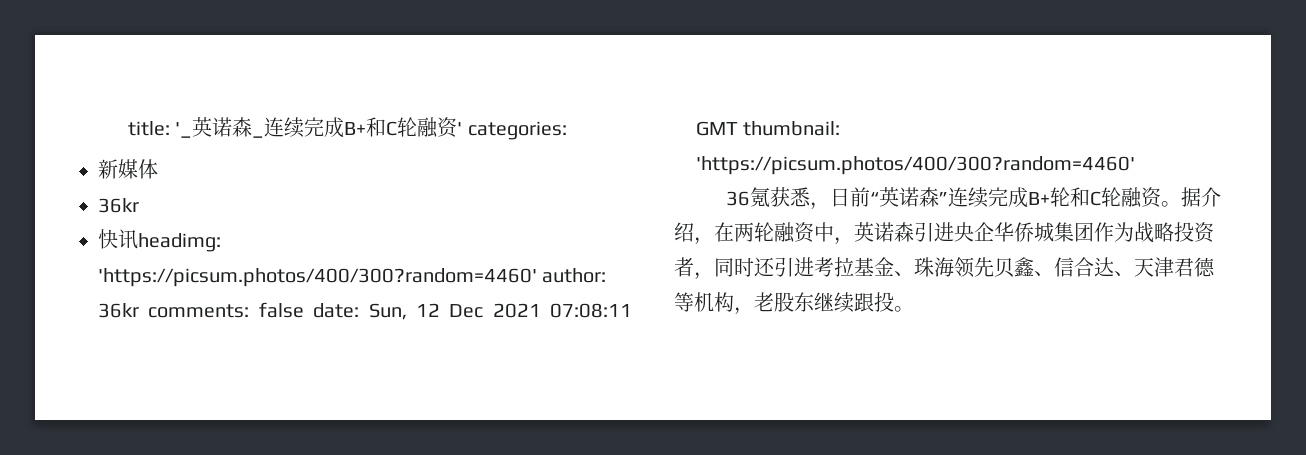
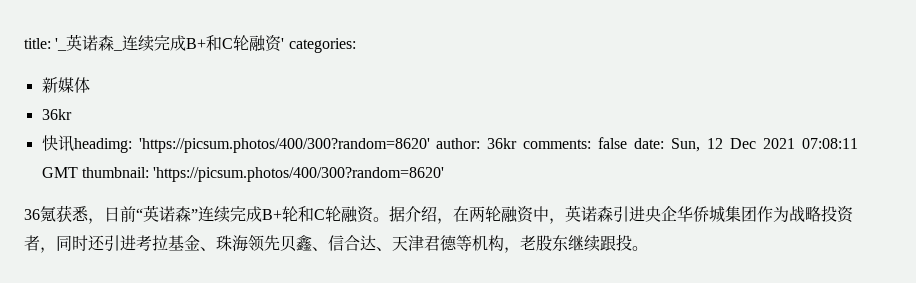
- 快讯headimg: 'https://picsum.photos/400/300?random=4460' author: 36kr comments: false date: Sun, 12 Dec 2021 07:08:11 GMT thumbnail: 'https://picsum.photos/400/300?random=4460'
+ 快讯headimg: 'https://picsum.photos/400/300?random=8620' author: 36kr comments: false date: Sun, 12 Dec 2021 07:08:11 GMT thumbnail: 'https://picsum.photos/400/300?random=8620'

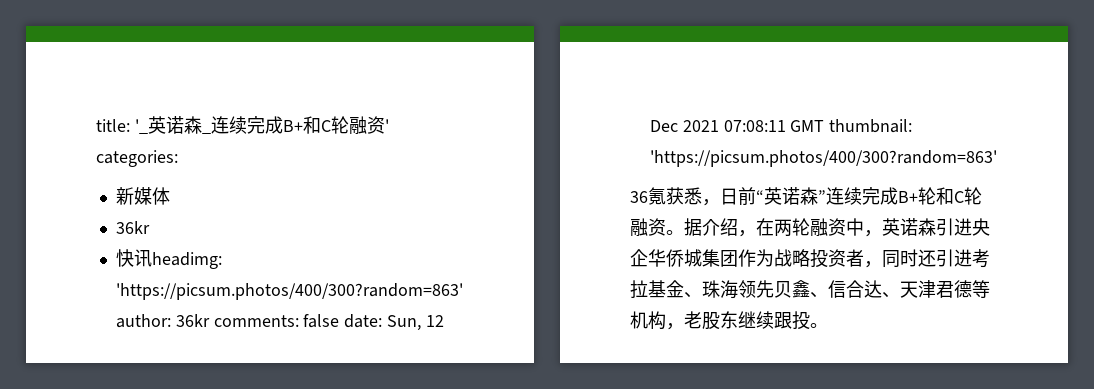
- 快讯headimg: 'https://picsum.photos/400/300?random=8620' author: 36kr comments: false date: Sun, 12 Dec 2021 07:08:11 GMT thumbnail: 'https://picsum.photos/400/300?random=8620'
+ 快讯headimg: 'https://picsum.photos/400/300?random=863' author: 36kr comments: false date: Sun, 12 Dec 2021 07:08:11 GMT thumbnail: 'https://picsum.photos/400/300?random=863'

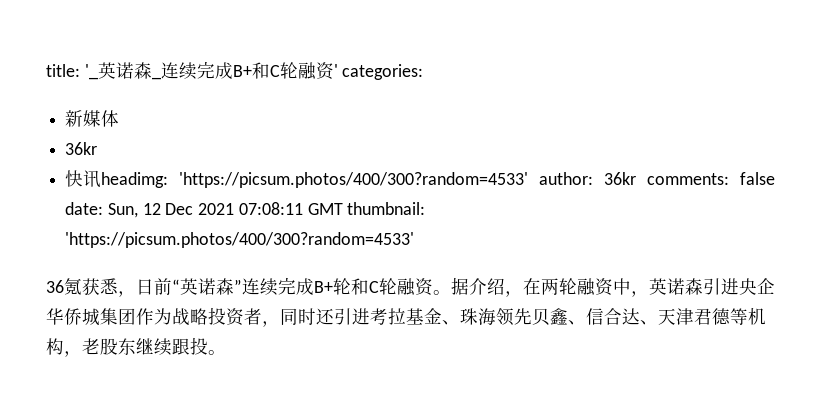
- 快讯headimg: 'https://picsum.photos/400/300?random=863' author: 36kr comments: false date: Sun, 12 Dec 2021 07:08:11 GMT thumbnail: 'https://picsum.photos/400/300?random=863'
+ 快讯headimg: 'https://picsum.photos/400/300?random=4533' author: 36kr comments: false date: Sun, 12 Dec 2021 07:08:11 GMT thumbnail: 'https://picsum.photos/400/300?random=4533'

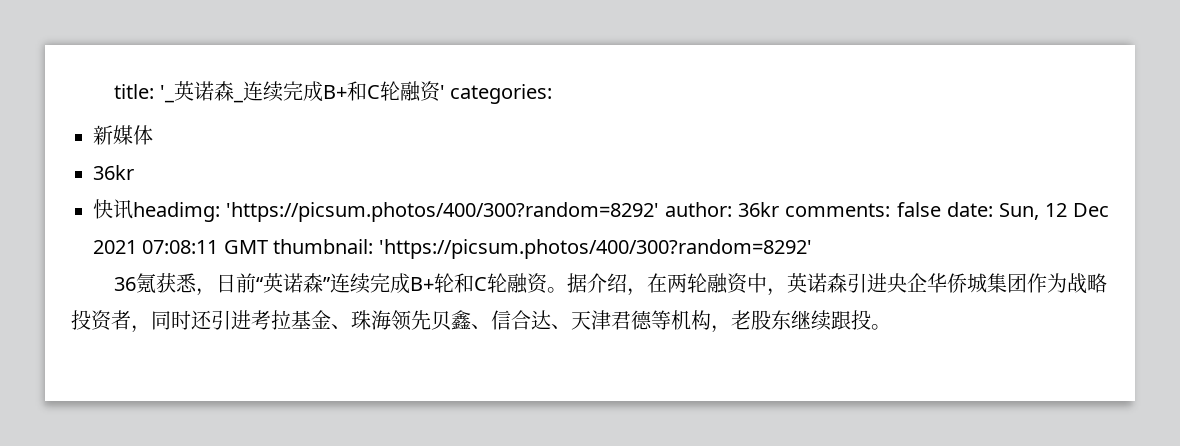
- 快讯headimg: 'https://picsum.photos/400/300?random=4533' author: 36kr comments: false date: Sun, 12 Dec 2021 07:08:11 GMT thumbnail: 'https://picsum.photos/400/300?random=4533'
+ 快讯headimg: 'https://picsum.photos/400/300?random=8292' author: 36kr comments: false date: Sun, 12 Dec 2021 07:08:11 GMT thumbnail: 'https://picsum.photos/400/300?random=8292'

